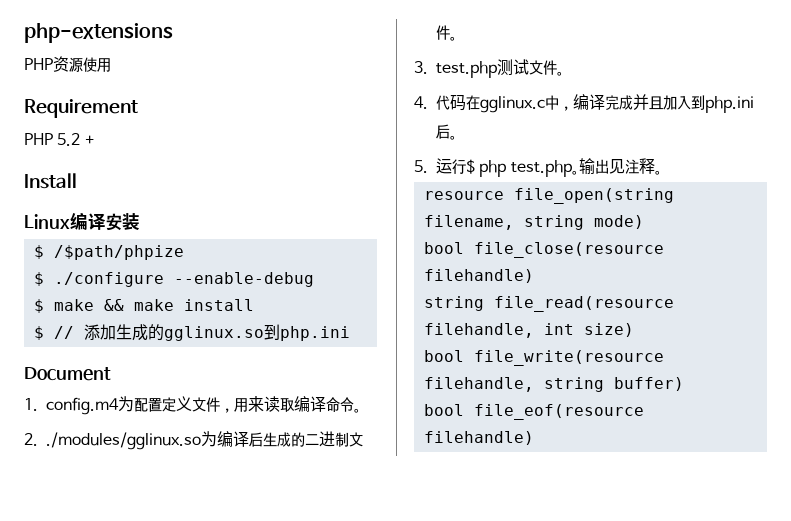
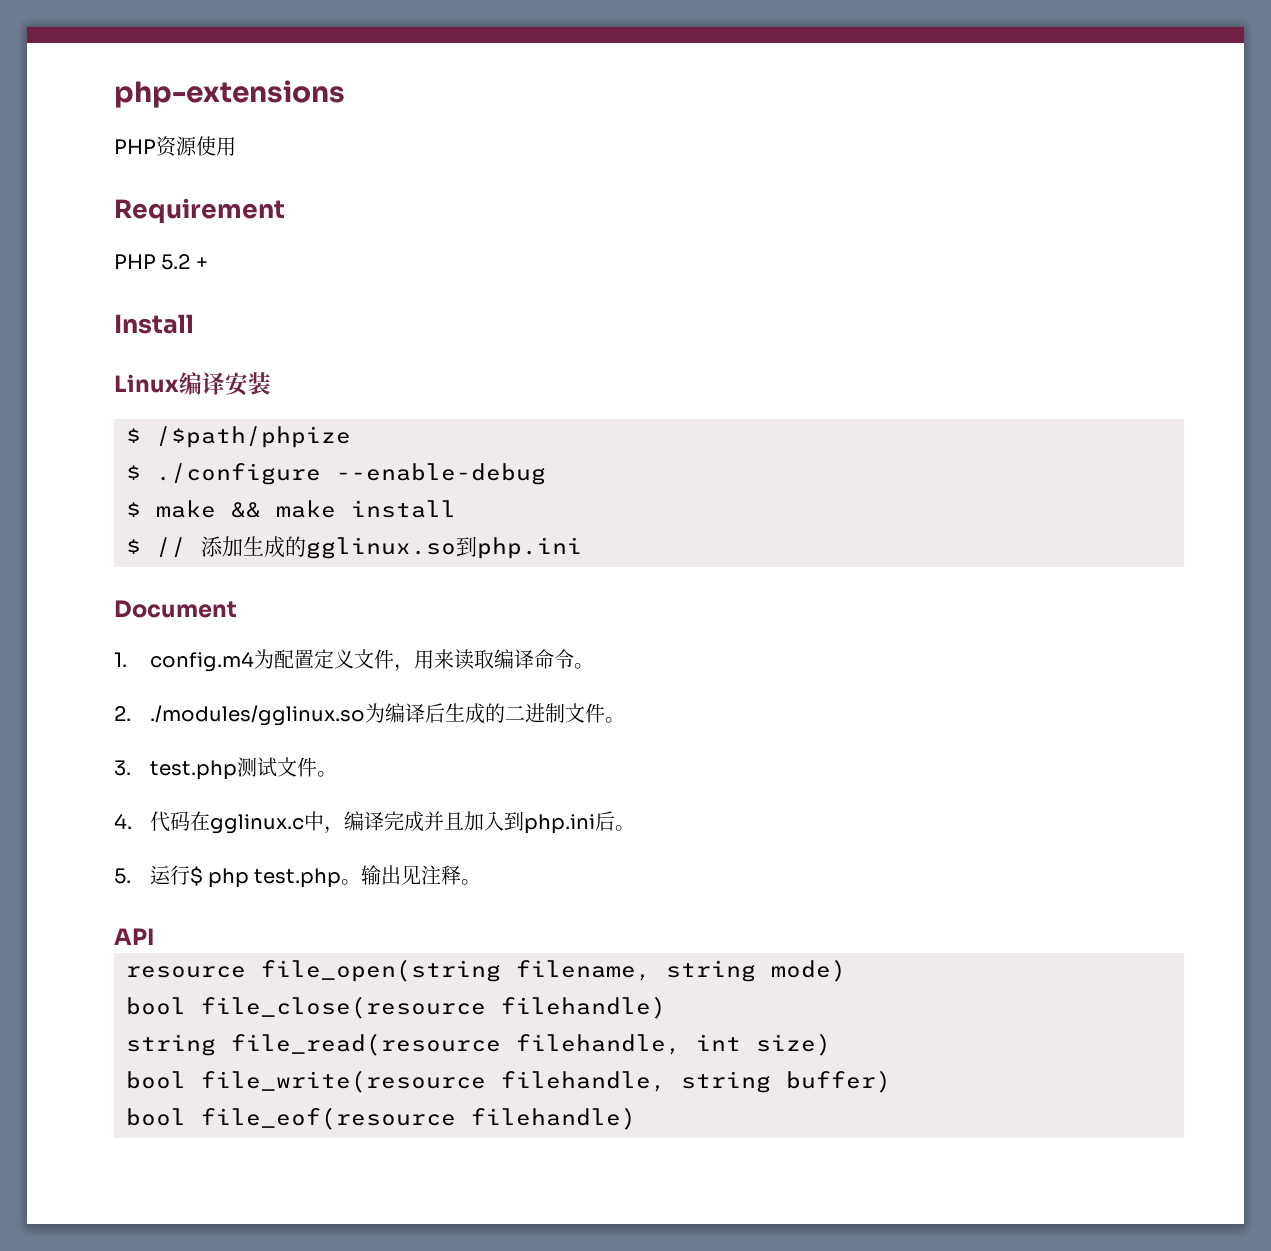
+ API

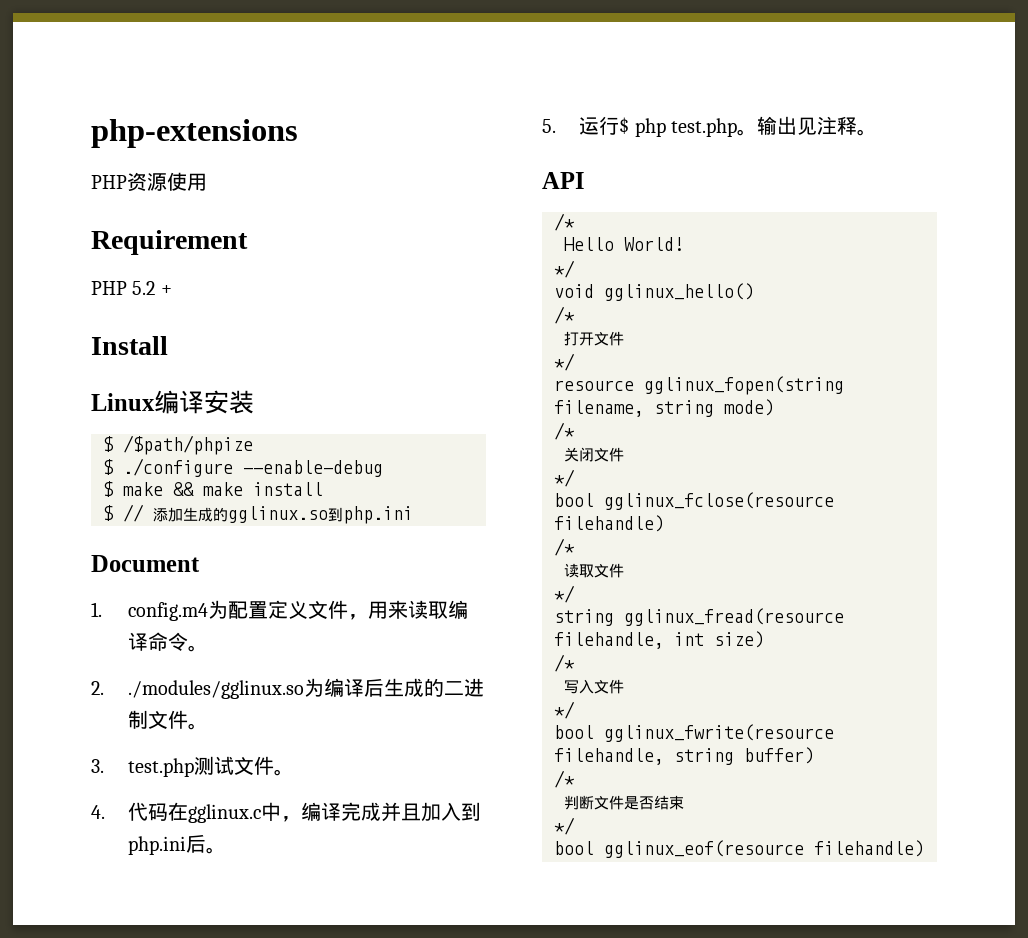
  API
+ /*
+ Hello World!
+ */
+ void gglinux_hello()
+ /*
+ 打开文件
+ */
- resource file_open(string filename, string mode)
- bool file_close(resource filehandle)
- string file_read(resource filehandle, int size)
- bool file_write(resource filehandle, string buffer)
- bool file_eof(resource filehandle)
+ resource gglinux_fopen(string filename, string mode)
+ /*
+ 关闭文件
+ */
+ bool gglinux_fclose(resource filehandle)
+ /*
+ 读取文件
+ */
+ string gglinux_fread(resource filehandle, int size)
+ /*
+ 写入文件
+ */
+ bool gglinux_fwrite(resource filehandle, string buffer)
+ /*
+ 判断文件是否结束
+ */
+ bool gglinux_eof(resource filehandle)

